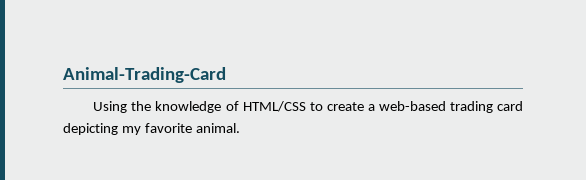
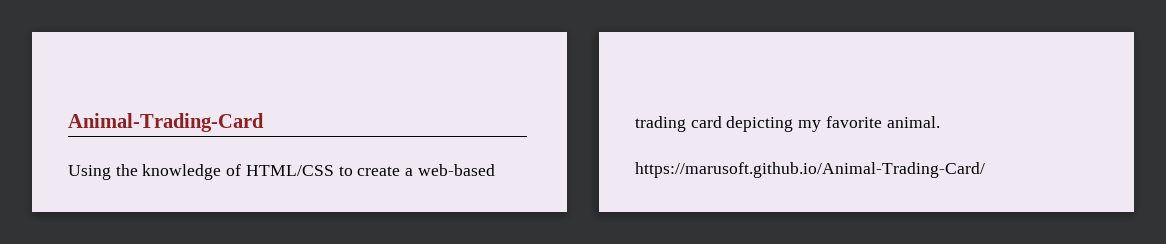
+ https://marusoft.github.io/Animal-Trading-Card/

